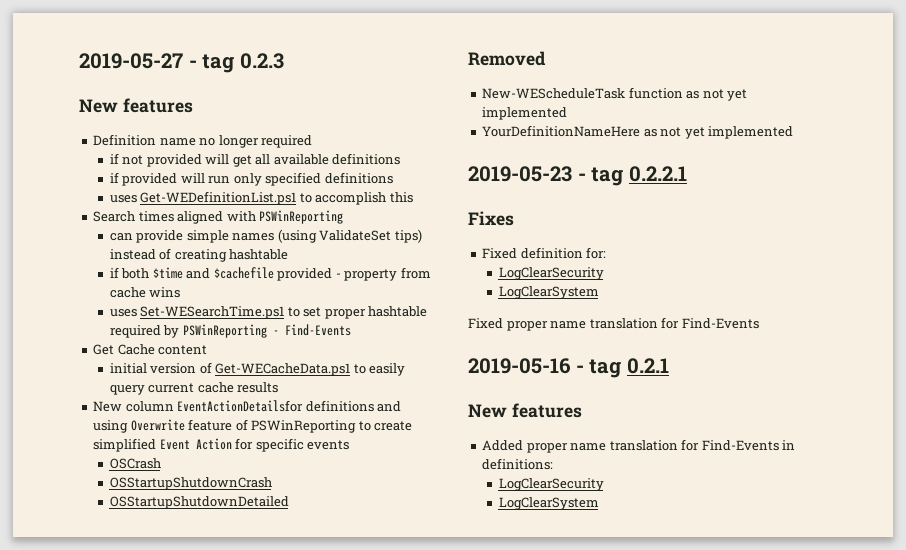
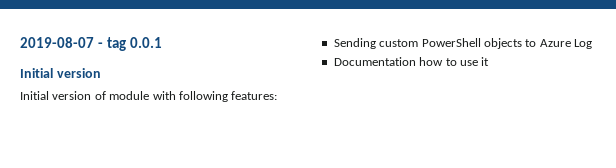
- 2019-05-27 - tag 0.2.3
- New features
- Definition name no longer required
- if not provided will get all available definitions
- if provided will run only specified definitions
- uses Get-WEDefinitionList.ps1 to accomplish this
- Search times aligned with PSWinReporting
- can provide simple names (using ValidateSet tips) instead of creating hashtable
- if both $time and $cachefile provided - property from cache wins
- uses Set-WESearchTime.ps1 to set proper hashtable required by PSWinReporting - Find-Events
- Get Cache content
- initial version of Get-WECacheData.ps1 to easily query current cache results
- New column EventActionDetailsfor definitions and using Overwrite feature of PSWinReporting to create simplified Event Action for specific events
- OSCrash
- OSStartupShutdownCrash
- OSStartupShutdownDetailed
- Removed
- New-WEScheduleTask function as not yet implemented
- YourDefinitionNameHere as not yet implemented
- 2019-05-23 - tag 0.2.2.1
- Fixes
- Fixed definition for:
- LogClearSecurity
- LogClearSystem
- Fixed proper name translation for Find-Events
- 2019-05-16 - tag 0.2.1
- New features
- Added proper name translation for Find-Events in definitions:
- LogClearSecurity
- LogClearSystem
+ 2019-08-07 - tag 0.0.1
+ Initial version
+ Initial version of module with following features:
+ Sending custom PowerShell objects to Azure Log
+ Documentation how to use it

